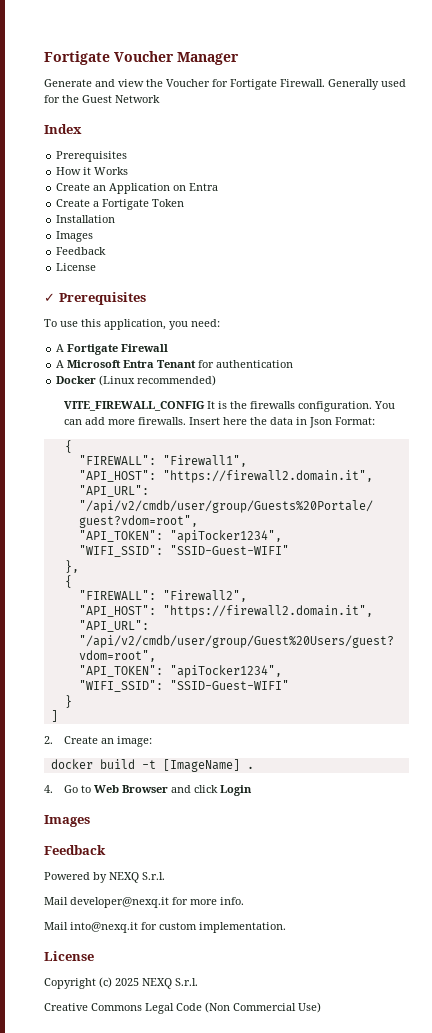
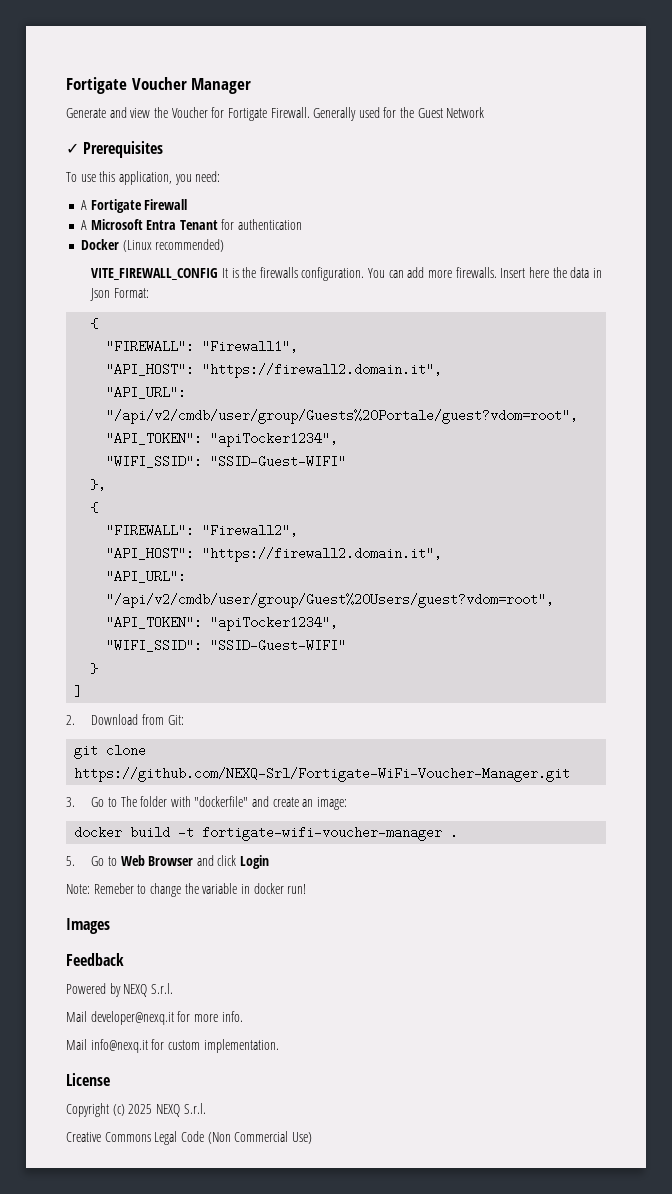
- Index
- Prerequisites
- How it Works
- Create an Application on Entra
- Create a Fortigate Token
- Installation
- Images
- Feedback
- License
- 2. Create an image:
+ 2. Download from Git:
+ git clone https://github.com/NEXQ-Srl/Fortigate-WiFi-Voucher-Manager.git
+ 3. Go to The folder with "dockerfile" and create an image:
- docker build -t [ImageName] .
+ docker build -t fortigate-wifi-voucher-manager .
- 4. Go to Web Browser and click Login
+ 5. Go to Web Browser and click Login
+ Note: Remeber to change the variable in docker run!
- Mail into@nexq.it for custom implementation.
+ Mail info@nexq.it for custom implementation.

